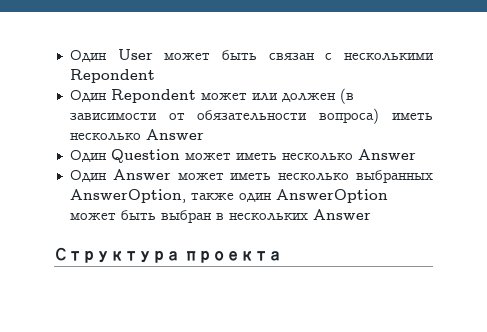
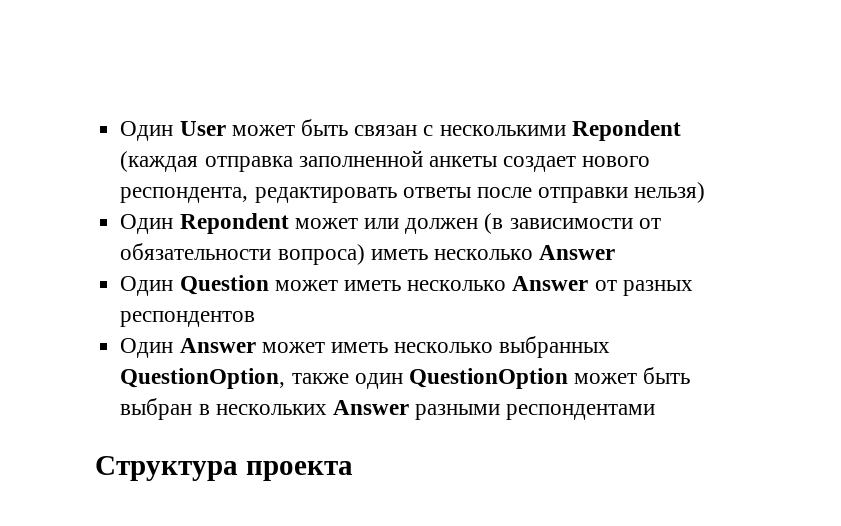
- Один User может быть связан с несколькими Repondent
+ Один User может быть связан с несколькими Repondent (каждая отправка заполненной анкеты создает нового респондента, редактировать ответы после отправки нельзя)
- Один Question может иметь несколько Answer
+ Один Question может иметь несколько Answer от разных респондентов
- Один Answer может иметь несколько выбранных AnswerOption, также один AnswerOption может быть выбран в нескольких Answer
+ Один Answer может иметь несколько выбранных QuestionOption, также один QuestionOption может быть выбран в нескольких Answer разными респондентами

